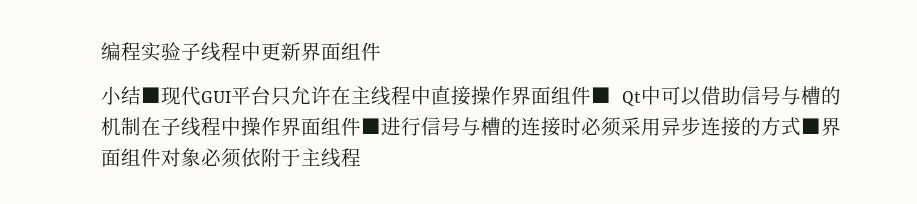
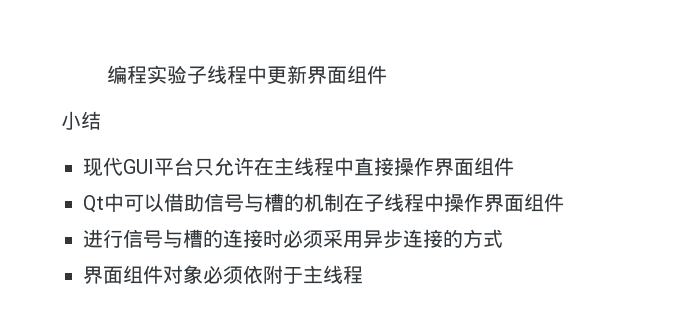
- 小结■现代GUI平台只允许在主线程中直接操作界面组件■ Qt中可以借助信号与槽的机制在子线程中操作界面组件■进行信号与槽的连接时必须采用异步连接的方式■界面组件对象必须依附于主线程
+ 小结
+ 现代GUI平台只允许在主线程中直接操作界面组件
+ Qt中可以借助信号与槽的机制在子线程中操作界面组件
+ 进行信号与槽的连接时必须采用异步连接的方式
+ 界面组件对象必须依附于主线程

